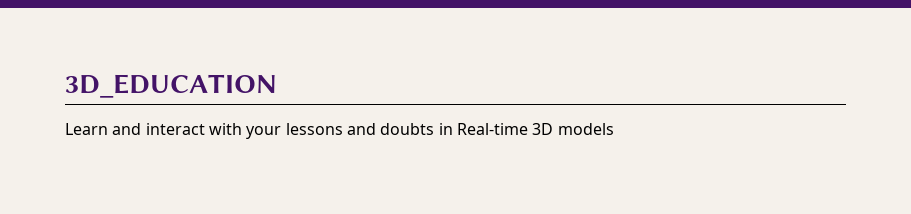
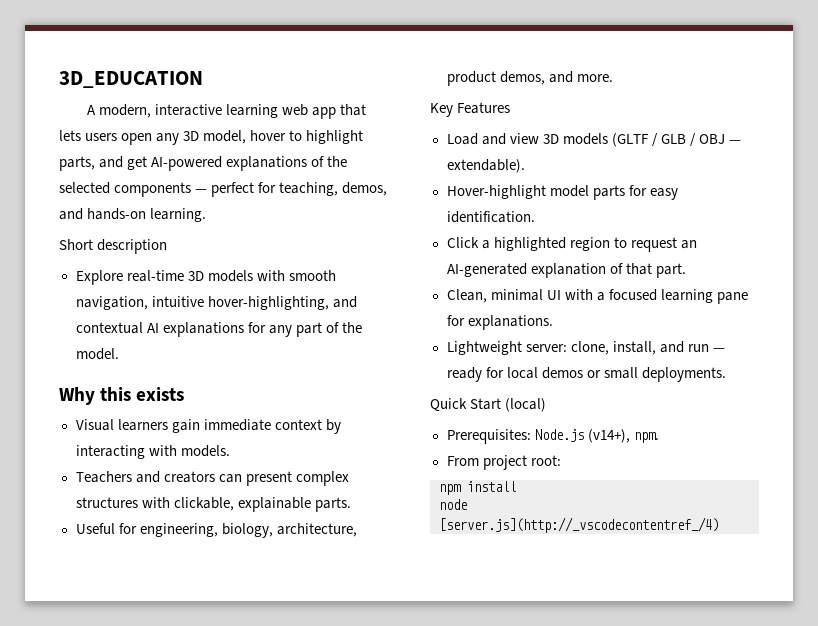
- Learn and interact with your lessons and doubts in Real-time 3D models
+ A modern, interactive learning web app that lets users open any 3D model, hover to highlight parts, and get AI-powered explanations of the selected components — perfect for teaching, demos, and hands-on learning.
+ Short description
+ Explore real-time 3D models with smooth navigation, intuitive hover-highlighting, and contextual AI explanations for any part of the model.
+ Why this exists
+ Visual learners gain immediate context by interacting with models.
+ Teachers and creators can present complex structures with clickable, explainable parts.
+ Useful for engineering, biology, architecture, product demos, and more.
+ Key Features
+ Load and view 3D models (GLTF / GLB / OBJ — extendable).
+ Hover-highlight model parts for easy identification.
+ Click a highlighted region to request an AI-generated explanation of that part.
+ Clean, minimal UI with a focused learning pane for explanations.
+ Lightweight server: clone, install, and run — ready for local demos or small deployments.
+ Quick Start (local)
+ Prerequisites: Node.js (v14+), npm.
+ From project root:
+ npm install
+ node [server.js](http://_vscodecontentref_/4)

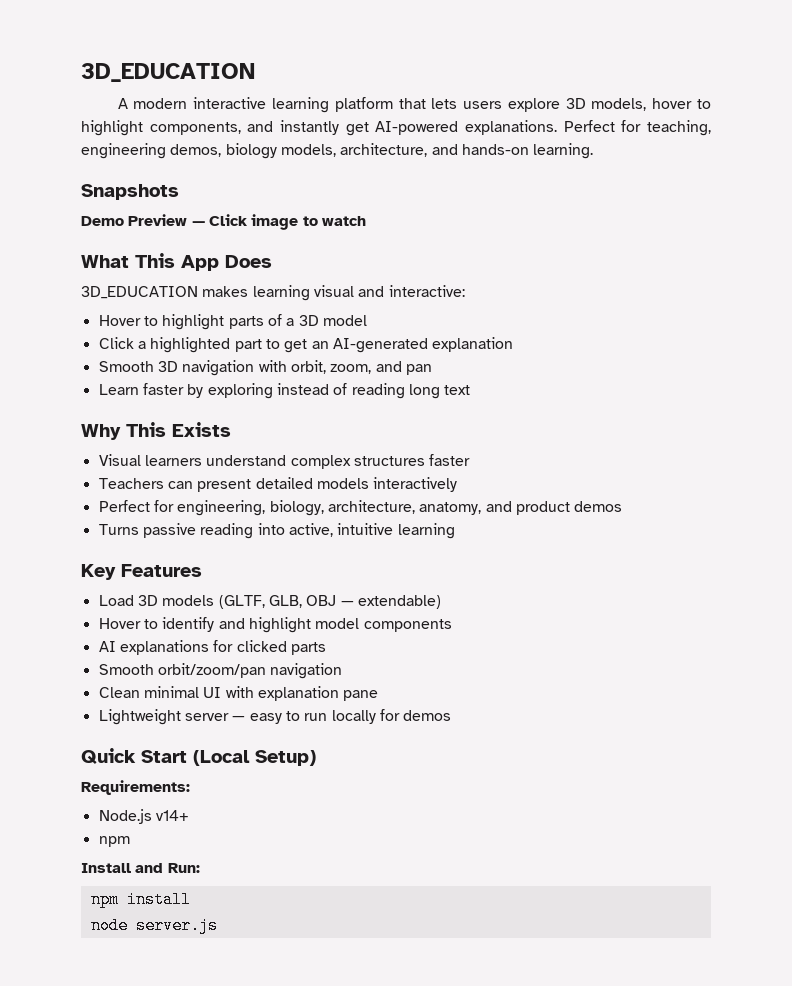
- A modern, interactive learning web app that lets users open any 3D model, hover to highlight parts, and get AI-powered explanations of the selected components — perfect for teaching, demos, and hands-on learning.
- Short description
- Explore real-time 3D models with smooth navigation, intuitive hover-highlighting, and contextual AI explanations for any part of the model.
+ A modern interactive learning platform that lets users explore 3D models, hover to highlight components, and instantly get AI-powered explanations. Perfect for teaching, engineering demos, biology models, architecture, and hands-on learning.
+ Snapshots
+ Demo Preview — Click image to watch
+ What This App Does
+ 3D_EDUCATION makes learning visual and interactive:
+ Hover to highlight parts of a 3D model
+ Click a highlighted part to get an AI-generated explanation
+ Smooth 3D navigation with orbit, zoom, and pan
+ Learn faster by exploring instead of reading long text
- Why this exists
+ Why This Exists
- Visual learners gain immediate context by interacting with models.
- Teachers and creators can present complex structures with clickable, explainable parts.
- Useful for engineering, biology, architecture, product demos, and more.
+ Visual learners understand complex structures faster
+ Teachers can present detailed models interactively
+ Perfect for engineering, biology, architecture, anatomy, and product demos
+ Turns passive reading into active, intuitive learning
  Key Features
- Load and view 3D models (GLTF / GLB / OBJ — extendable).
- Hover-highlight model parts for easy identification.
- Click a highlighted region to request an AI-generated explanation of that part.
- Clean, minimal UI with a focused learning pane for explanations.
+ Load 3D models (GLTF, GLB, OBJ — extendable)
+ Hover to identify and highlight model components
+ AI explanations for clicked parts
+ Smooth orbit/zoom/pan navigation
+ Clean minimal UI with explanation pane
- Lightweight server: clone, install, and run — ready for local demos or small deployments.
- Quick Start (local)
- Prerequisites: Node.js (v14+), npm.
- From project root:
+ Lightweight server — easy to run locally for demos
+ Quick Start (Local Setup)
+ Requirements:
+ Node.js v14+
+ npm
+ Install and Run:
- node [server.js](http://_vscodecontentref_/4)
+ node server.js

